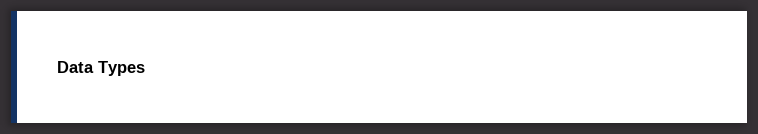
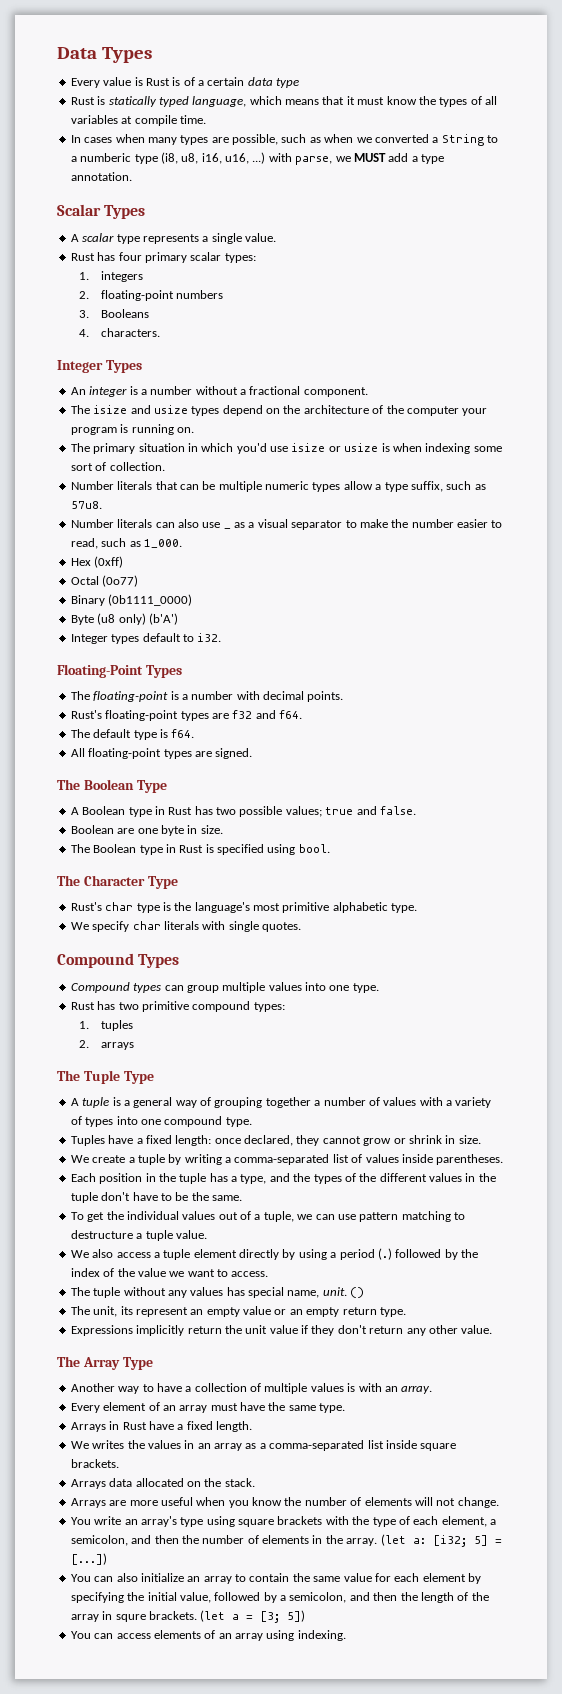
+ Every value is Rust is of a certain data type
+ Rust is statically typed language, which means that it must know the types of all variables at compile time.
+ In cases when many types are possible, such as when we converted a String to a numberic type (i8, u8, i16, u16, ...) with parse, we MUST add a type annotation.
+ Scalar Types
+ A scalar type represents a single value.
+ Rust has four primary scalar types:
+ 1. integers
+ 2. floating-point numbers
+ 3. Booleans
+ 4. characters.
+ Integer Types
+ An integer is a number without a fractional component.
+ The isize and usize types depend on the architecture of the computer your program is running on.
+ The primary situation in which you'd use isize or usize is when indexing some sort of collection.
+ Number literals that can be multiple numeric types allow a type suffix, such as 57u8.
+ Number literals can also use _ as a visual separator to make the number easier to read, such as 1_000.
+ Hex (0xff)
+ Octal (0o77)
+ Binary (0b1111_0000)
+ Byte (u8 only) (b'A')
+ Integer types default to i32.
+ Floating-Point Types
+ The floating-point is a number with decimal points.
+ Rust's floating-point types are f32 and f64.
+ The default type is f64.
+ All floating-point types are signed.
+ The Boolean Type
+ A Boolean type in Rust has two possible values; true and false.
+ Boolean are one byte in size.
+ The Boolean type in Rust is specified using bool.
+ The Character Type
+ Rust's char type is the language's most primitive alphabetic type.
+ We specify char literals with single quotes.
+ Compound Types
+ Compound types can group multiple values into one type.
+ Rust has two primitive compound types:
+ 1. tuples
+ 2. arrays
+ The Tuple Type
+ A tuple is a general way of grouping together a number of values with a variety of types into one compound type.
+ Tuples have a fixed length: once declared, they cannot grow or shrink in size.
+ We create a tuple by writing a comma-separated list of values inside parentheses.
+ Each position in the tuple has a type, and the types of the different values in the tuple don't have to be the same.
+ To get the individual values out of a tuple, we can use pattern matching to destructure a tuple value.
+ We also access a tuple element directly by using a period (.) followed by the index of the value we want to access.
+ The tuple without any values has special name, unit. ()
+ The unit, its represent an empty value or an empty return type.
+ Expressions implicitly return the unit value if they don't return any other value.
+ The Array Type
+ Another way to have a collection of multiple values is with an array.
+ Every element of an array must have the same type.
+ Arrays in Rust have a fixed length.
+ We writes the values in an array as a comma-separated list inside square brackets.
+ Arrays data allocated on the stack.
+ Arrays are more useful when you know the number of elements will not change.
+ You write an array's type using square brackets with the type of each element, a semicolon, and then the number of elements in the array. (let a: [i32; 5] = [...])
+ You can also initialize an array to contain the same value for each element by specifying the initial value, followed by a semicolon, and then the length of the array in squre brackets. (let a = [3; 5])
+ You can access elements of an array using indexing.

